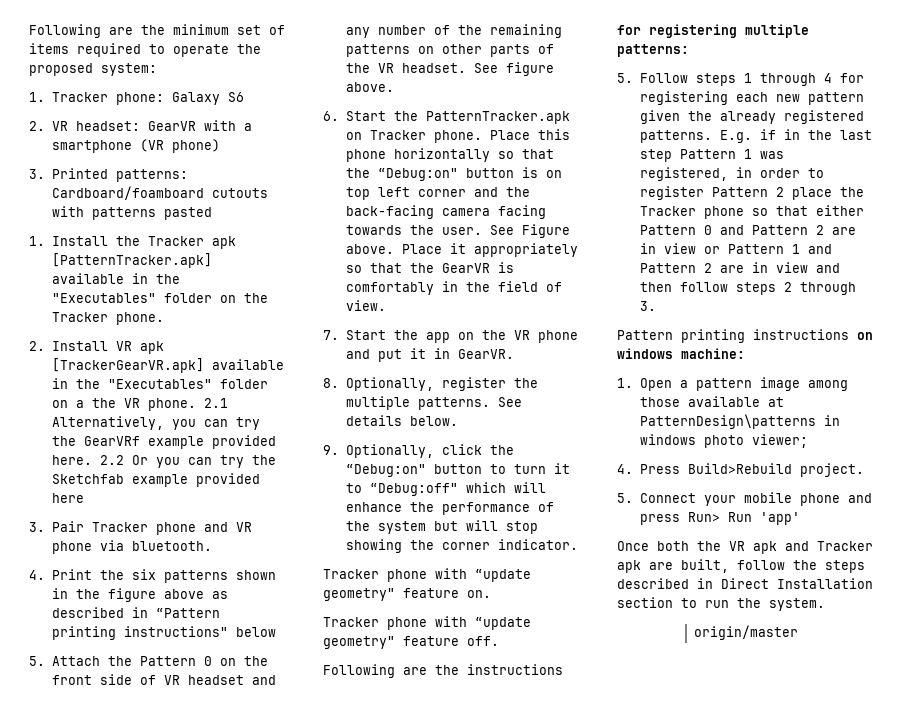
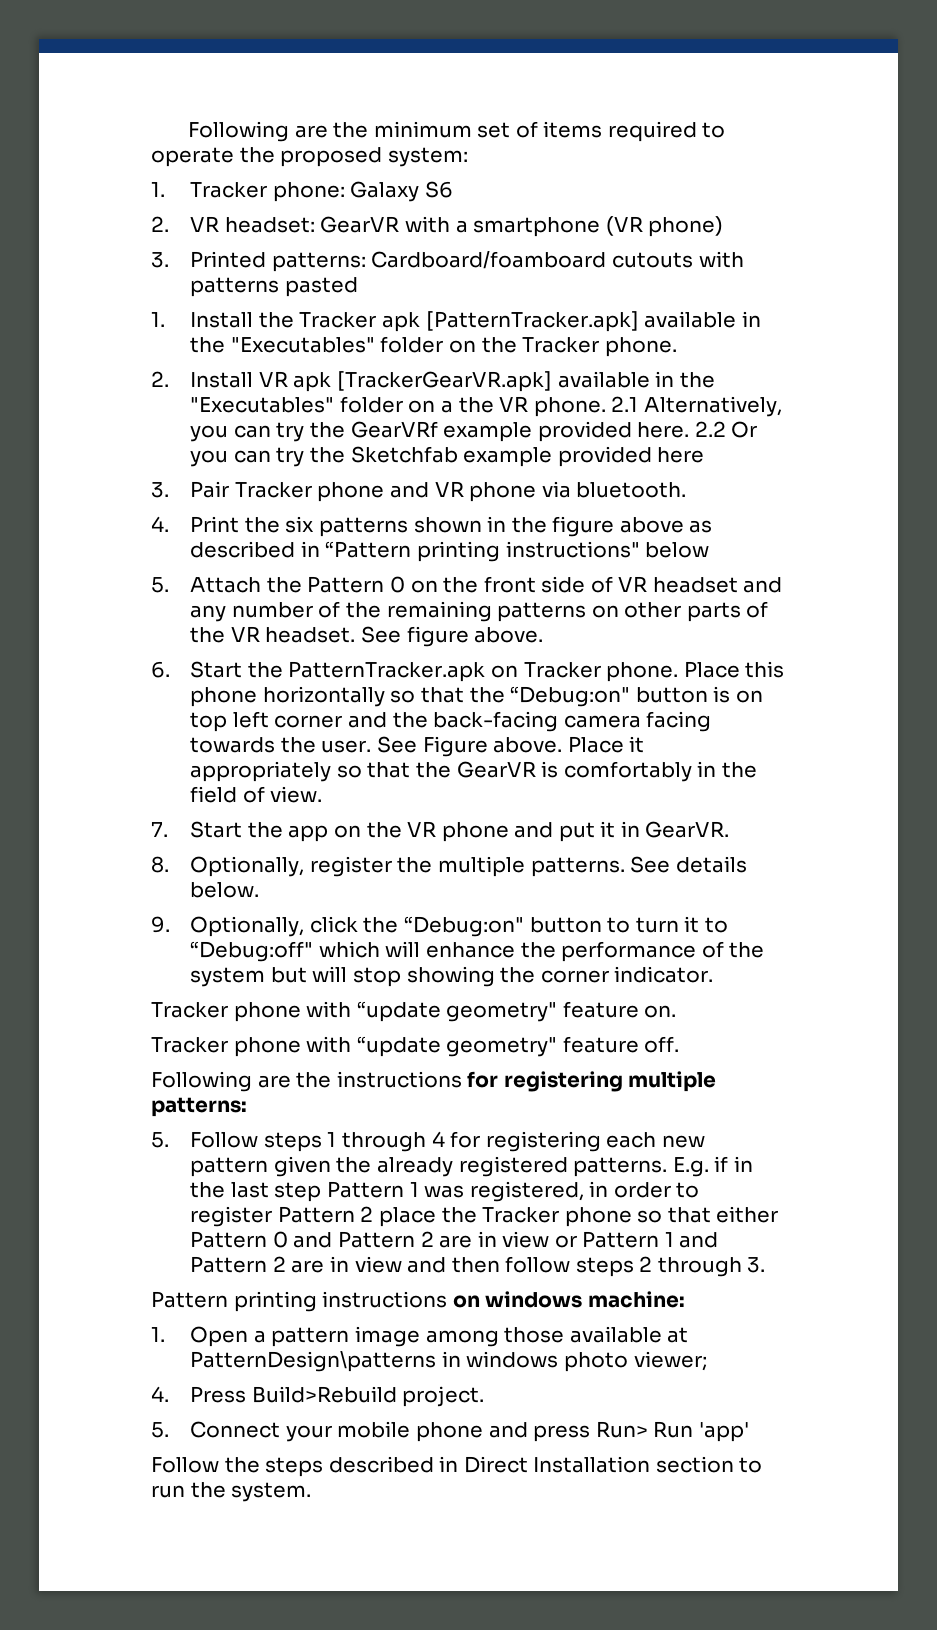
- Once both the VR apk and Tracker apk are built, follow the steps described in Direct Installation section to run the system.
+ Follow the steps described in Direct Installation section to run the system.
- origin/master

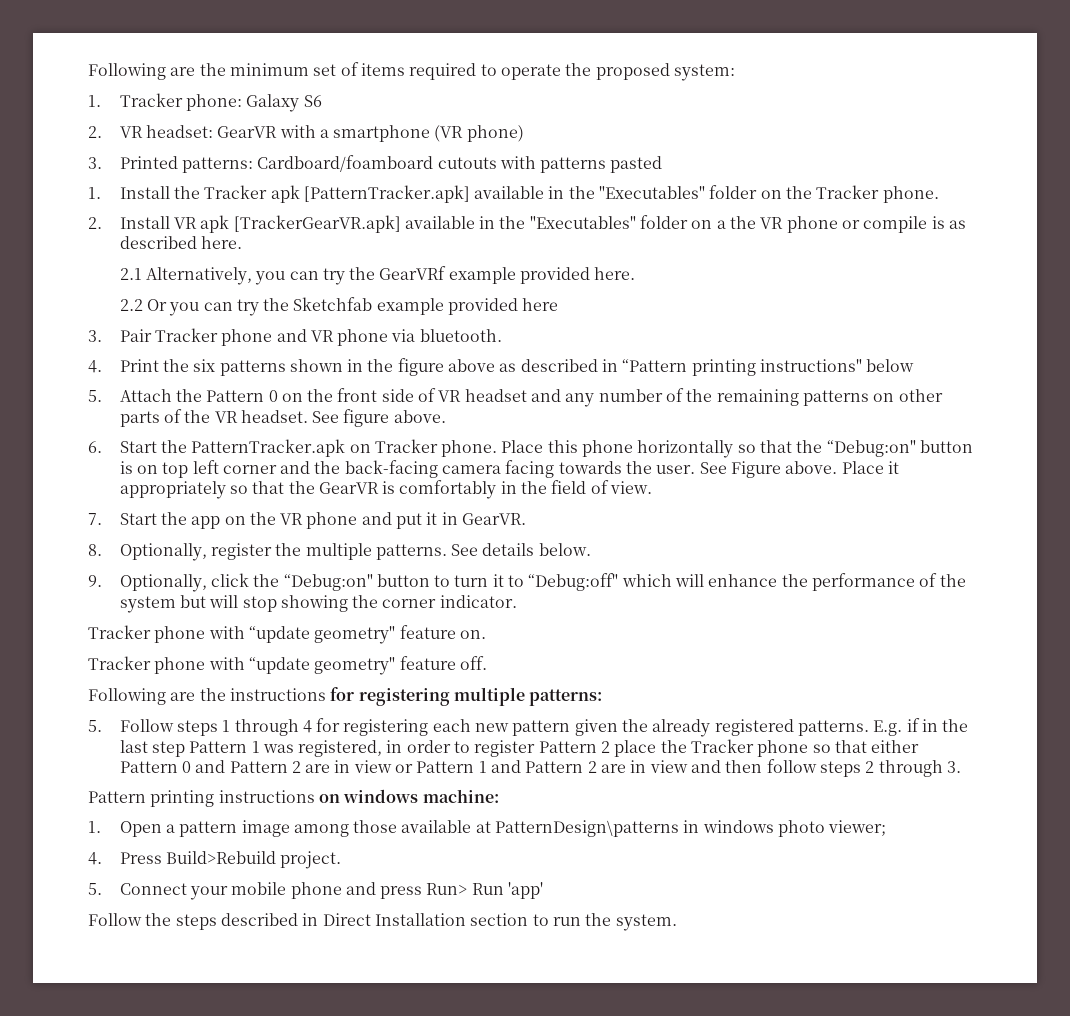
- 2. Install VR apk [TrackerGearVR.apk] available in the "Executables" folder on a the VR phone. 2.1 Alternatively, you can try the GearVRf example provided here. 2.2 Or you can try the Sketchfab example provided here
+ 2. Install VR apk [TrackerGearVR.apk] available in the "Executables" folder on a the VR phone or compile is as described here.
+ 2.1 Alternatively, you can try the GearVRf example provided here.
+ 2.2 Or you can try the Sketchfab example provided here

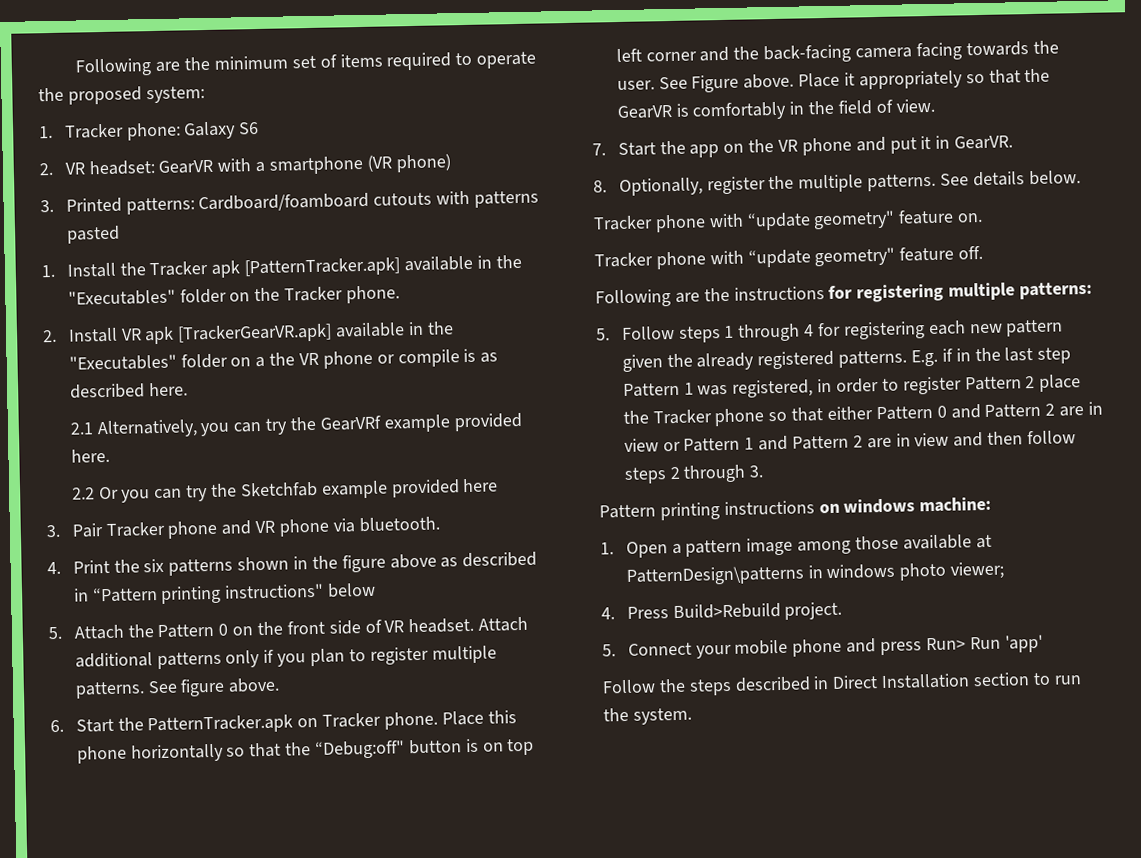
- 5. Attach the Pattern 0 on the front side of VR headset and any number of the remaining patterns on other parts of the VR headset.
+ 5. Attach the Pattern 0 on the front side of VR headset. Attach additional patterns only if you plan to register multiple patterns.
- Place this phone horizontally so that the “Debug:on" button is on top left corner and the back-facing camera facing towards the user.
+ Place this phone horizontally so that the “Debug:off" button is on top left corner and the back-facing camera facing towards the user.
- 9. Optionally, click the “Debug:on" button to turn it to “Debug:off" which will enhance the performance of the system but will stop showing the corner indicator.

